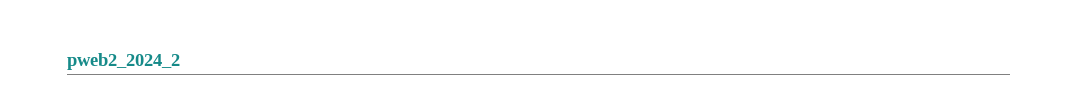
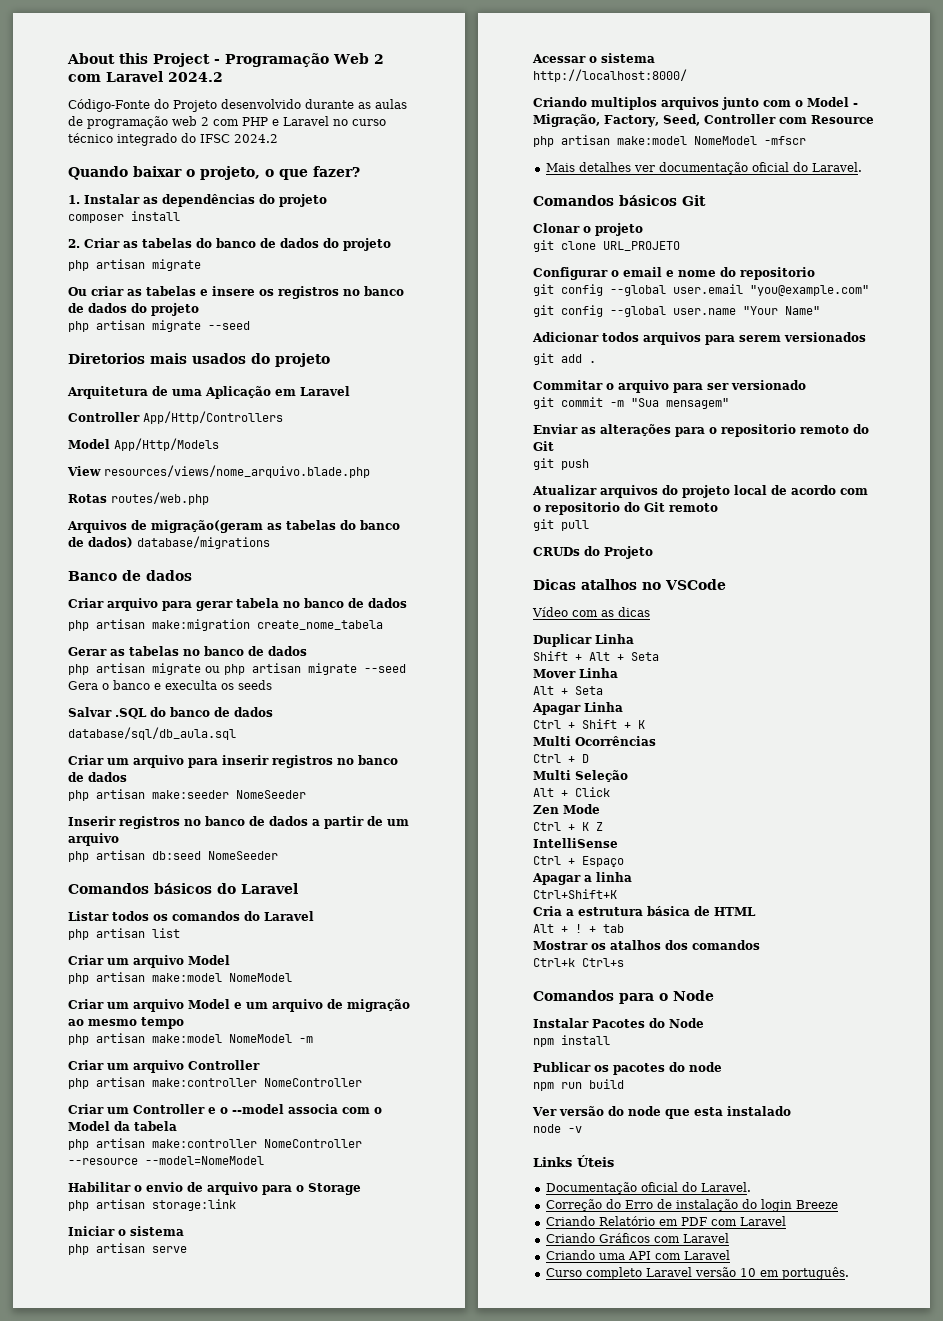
- pweb2_2024_2
+ About this Project - Programação Web 2 com Laravel 2024.2
+ Código-Fonte do Projeto desenvolvido durante as aulas de programação web 2 com PHP e Laravel no curso técnico integrado do IFSC 2024.2
+ Quando baixar o projeto, o que fazer?
+ 1. Instalar as dependências do projeto
+ composer install
+ 2. Criar as tabelas do banco de dados do projeto
+ php artisan migrate
+ Ou criar as tabelas e insere os registros no banco de dados do projeto
+ php artisan migrate --seed
+ Diretorios mais usados do projeto
+ Arquitetura de uma Aplicação em Laravel
+ Controller App/Http/Controllers
+ Model App/Http/Models
+ View resources/views/nome_arquivo.blade.php
+ Rotas routes/web.php
+ Arquivos de migração(geram as tabelas do banco de dados) database/migrations
+ Banco de dados
+ Criar arquivo para gerar tabela no banco de dados
+ php artisan make:migration create_nome_tabela
+ Gerar as tabelas no banco de dados
+ php artisan migrate ou php artisan migrate --seed Gera o banco e execulta os seeds
+ Salvar .SQL do banco de dados
+ database/sql/db_aula.sql
+ Criar um arquivo para inserir registros no banco de dados
+ php artisan make:seeder NomeSeeder
+ Inserir registros no banco de dados a partir de um arquivo
+ php artisan db:seed NomeSeeder
+ Comandos básicos do Laravel
+ Listar todos os comandos do Laravel
+ php artisan list
+ Criar um arquivo Model
+ php artisan make:model NomeModel
+ Criar um arquivo Model e um arquivo de migração ao mesmo tempo
+ php artisan make:model NomeModel -m
+ Criar um arquivo Controller
+ php artisan make:controller NomeController
+ Criar um Controller e o --model associa com o Model da tabela
+ php artisan make:controller NomeController --resource --model=NomeModel
+ Habilitar o envio de arquivo para o Storage
+ php artisan storage:link
+ Iniciar o sistema
+ php artisan serve
+ Acessar o sistema
+ http://localhost:8000/
+ Criando multiplos arquivos junto com o Model - Migração, Factory, Seed, Controller com Resource
+ php artisan make:model NomeModel -mfscr
+ Mais detalhes ver documentação oficial do Laravel.
+ Comandos básicos Git
+ Clonar o projeto
+ git clone URL_PROJETO
+ Configurar o email e nome do repositorio
+ git config --global user.email "you@example.com"
+ git config --global user.name "Your Name"
+ Adicionar todos arquivos para serem versionados
+ git add .
+ Commitar o arquivo para ser versionado
+ git commit -m "Sua mensagem"
+ Enviar as alterações para o repositorio remoto do Git
+ git push
+ Atualizar arquivos do projeto local de acordo com o repositorio do Git remoto
+ git pull
+ CRUDs do Projeto
+ Dicas atalhos no VSCode
+ Vídeo com as dicas
+ Duplicar Linha
+ Shift + Alt + Seta
+ Mover Linha
+ Alt + Seta
+ Apagar Linha
+ Ctrl + Shift + K
+ Multi Ocorrências
+ Ctrl + D
+ Multi Seleção
+ Alt + Click
+ Zen Mode
+ Ctrl + K Z
+ IntelliSense
+ Ctrl + Espaço
+ Apagar a linha
+ Ctrl+Shift+K
+ Cria a estrutura básica de HTML
+ Alt + ! + tab
+ Mostrar os atalhos dos comandos
+ Ctrl+k Ctrl+s
+ Comandos para o Node
+ Instalar Pacotes do Node
+ npm install
+ Publicar os pacotes do node
+ npm run build
+ Ver versão do node que esta instalado
+ node -v
+ Links Úteis
+ Documentação oficial do Laravel.
+ Correção do Erro de instalação do login Breeze
+ Criando Relatório em PDF com Laravel
+ Criando Gráficos com Laravel
+ Criando uma API com Laravel
+ Curso completo Laravel versão 10 em português.

